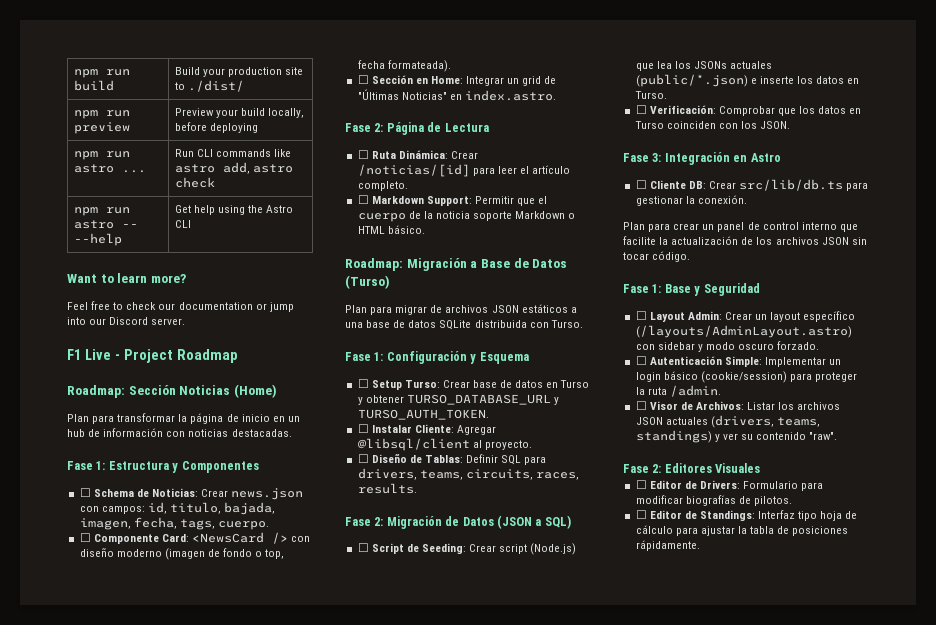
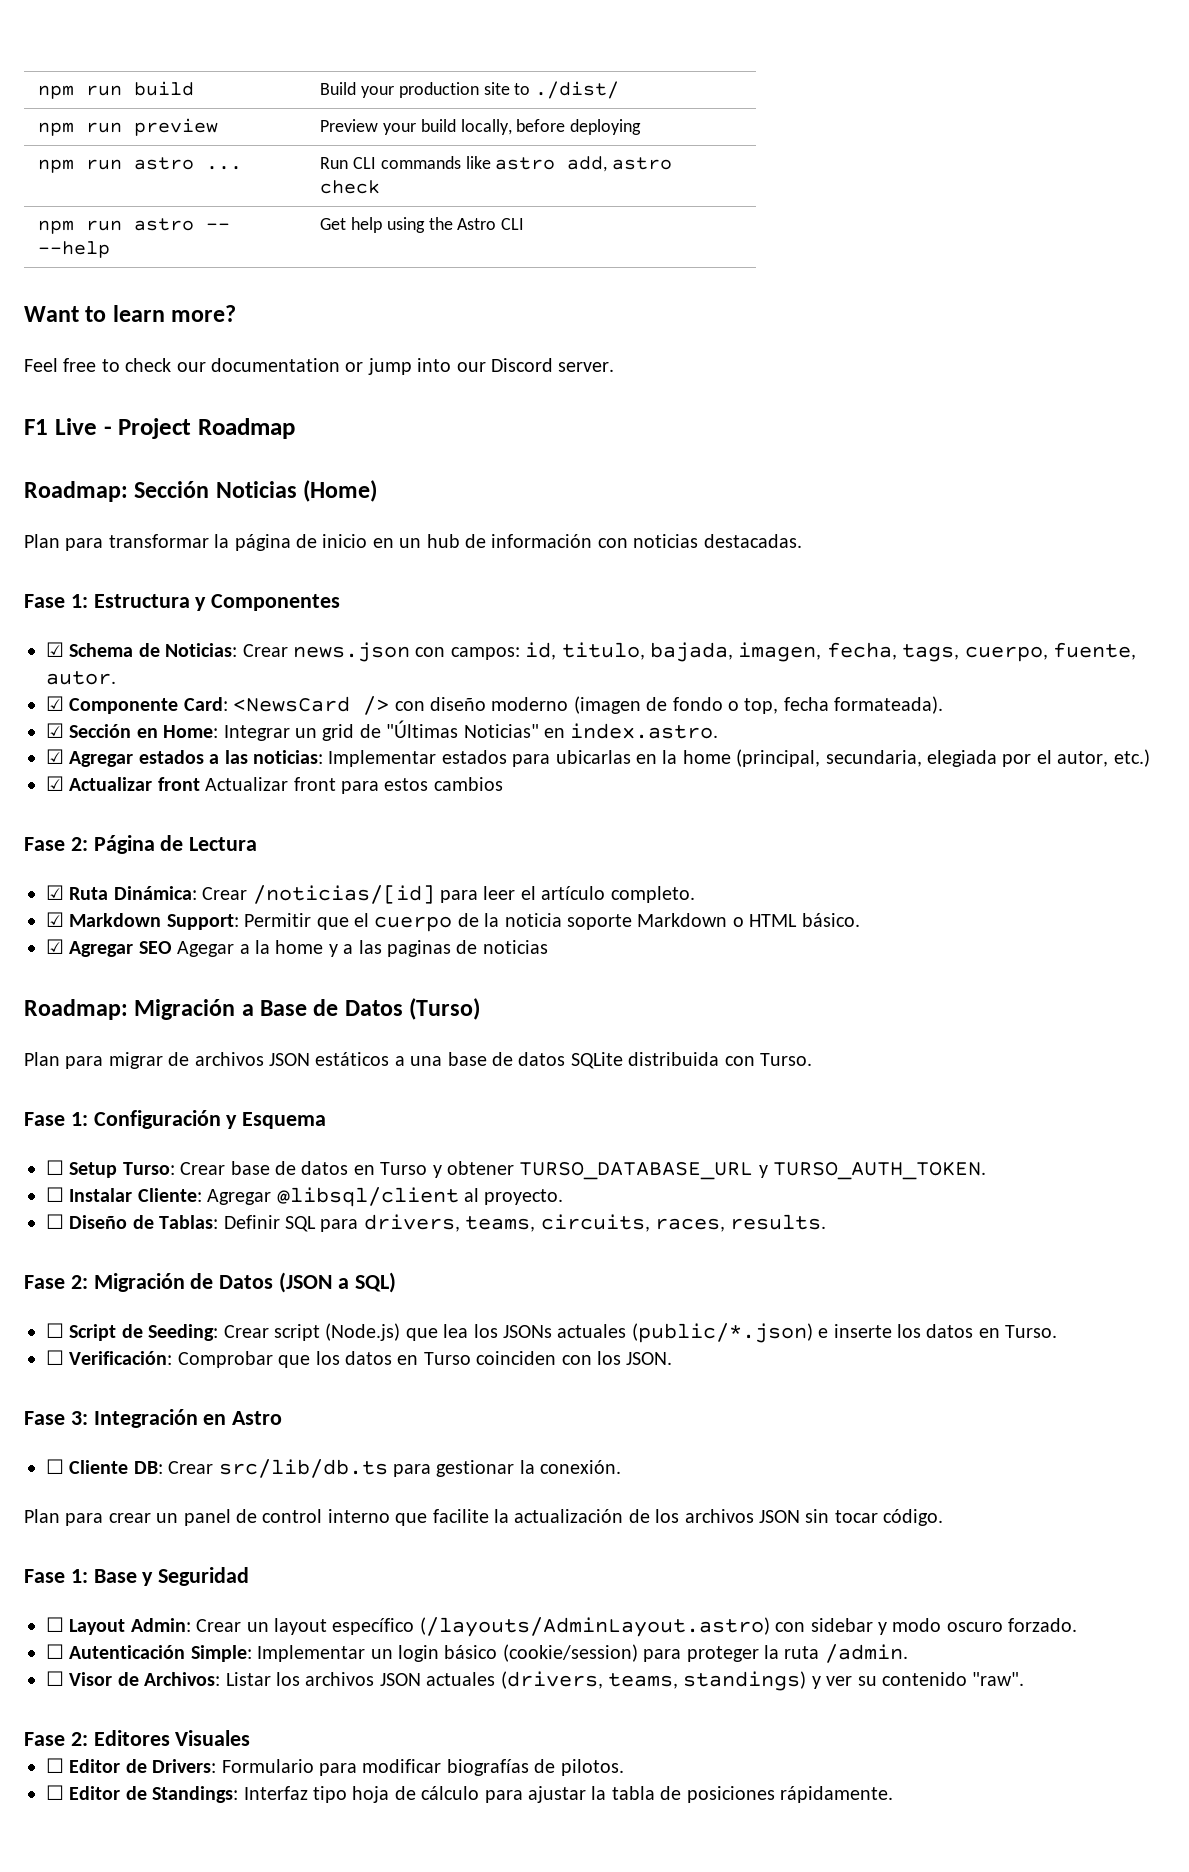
- ☐ Schema de Noticias: Crear news.json con campos: id, titulo, bajada, imagen, fecha, tags, cuerpo.
- ☐ Componente Card: <NewsCard /> con diseño moderno (imagen de fondo o top, fecha formateada).
+ ☑ Schema de Noticias: Crear news.json con campos: id, titulo, bajada, imagen, fecha, tags, cuerpo, fuente, autor.
+ ☑ Componente Card: <NewsCard /> con diseño moderno (imagen de fondo o top, fecha formateada).
- ☐ Sección en Home: Integrar un grid de "Últimas Noticias" en index.astro.
+ ☑ Sección en Home: Integrar un grid de "Últimas Noticias" en index.astro.
+ ☑ Agregar estados a las noticias: Implementar estados para ubicarlas en la home (principal, secundaria, elegiada por el autor, etc.)
+ ☑ Actualizar front Actualizar front para estos cambios
- ☐ Ruta Dinámica: Crear /noticias/[id] para leer el artículo completo.
+ ☑ Ruta Dinámica: Crear /noticias/[id] para leer el artículo completo.
- ☐ Markdown Support: Permitir que el cuerpo de la noticia soporte Markdown o HTML básico.
+ ☑ Markdown Support: Permitir que el cuerpo de la noticia soporte Markdown o HTML básico.
+ ☑ Agregar SEO Agegar a la home y a las paginas de noticias

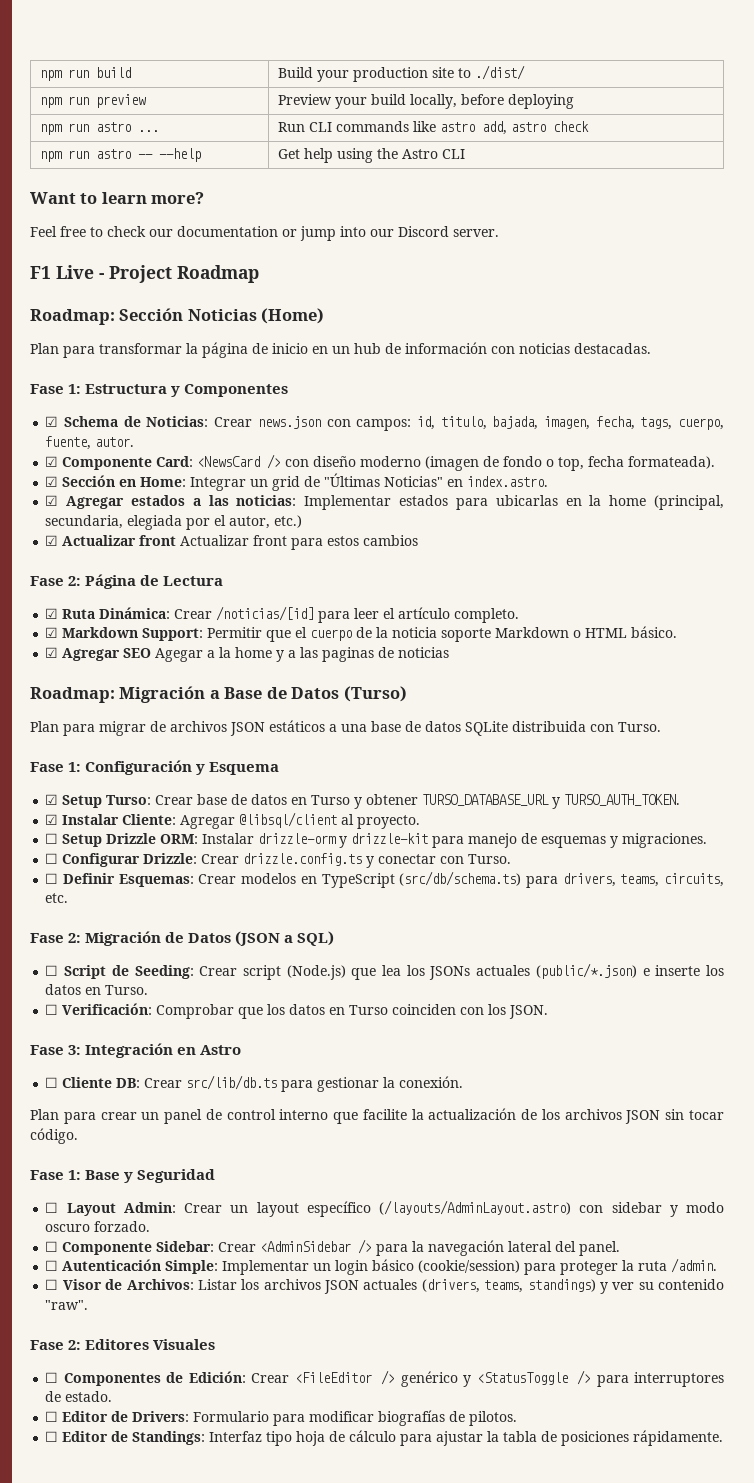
- ☐ Setup Turso: Crear base de datos en Turso y obtener TURSO_DATABASE_URL y TURSO_AUTH_TOKEN.
+ ☑ Setup Turso: Crear base de datos en Turso y obtener TURSO_DATABASE_URL y TURSO_AUTH_TOKEN.
- ☐ Instalar Cliente: Agregar @libsql/client al proyecto.
+ ☑ Instalar Cliente: Agregar @libsql/client al proyecto.
- ☐ Diseño de Tablas: Definir SQL para drivers, teams, circuits, races, results.
+ ☐ Setup Drizzle ORM: Instalar drizzle-orm y drizzle-kit para manejo de esquemas y migraciones.
+ ☐ Configurar Drizzle: Crear drizzle.config.ts y conectar con Turso.
+ ☐ Definir Esquemas: Crear modelos en TypeScript (src/db/schema.ts) para drivers, teams, circuits, etc.
+ ☐ Componente Sidebar: Crear <AdminSidebar /> para la navegación lateral del panel.
+ ☐ Componentes de Edición: Crear <FileEditor /> genérico y <StatusToggle /> para interruptores de estado.

